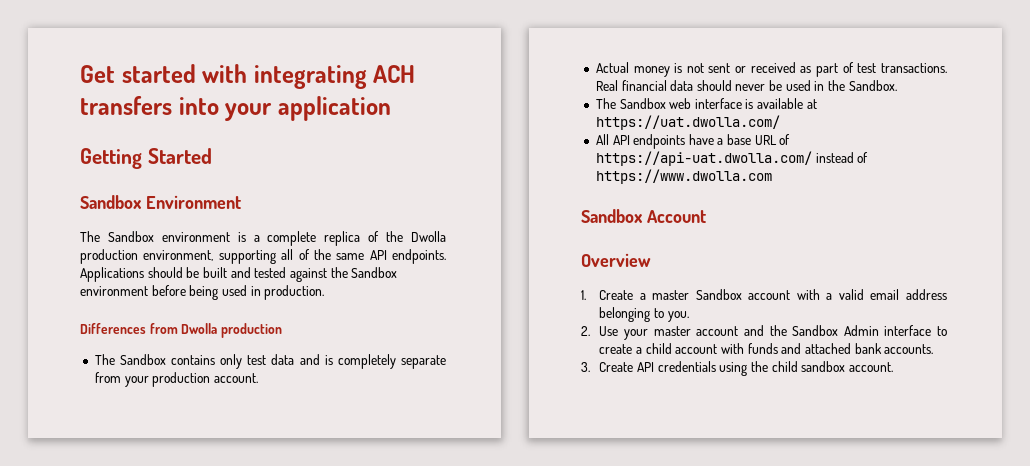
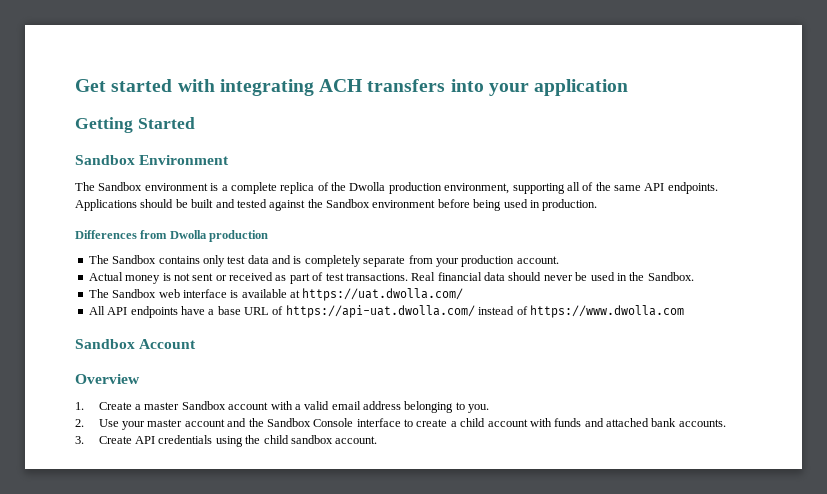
- 2. Use your master account and the Sandbox Admin interface to create a child account with funds and attached bank accounts.
+ 2. Use your master account and the Sandbox Console interface to create a child account with funds and attached bank accounts.

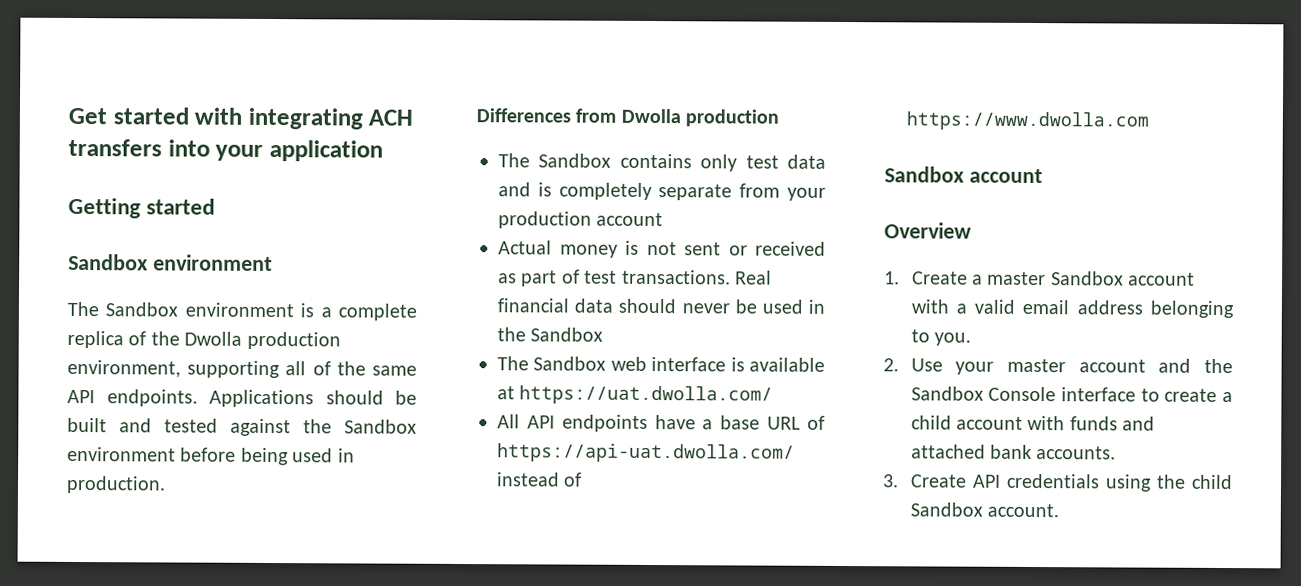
- Getting Started
- Sandbox Environment
+ Getting started
+ Sandbox environment
- The Sandbox contains only test data and is completely separate from your production account.
+ The Sandbox contains only test data and is completely separate from your production account
- Real financial data should never be used in the Sandbox.
+ Real financial data should never be used in the Sandbox
  All API endpoints have a base URL of https://api-uat.dwolla.com/ instead of https://www.dwolla.com
- Sandbox Account
+ Sandbox account
- 3. Create API credentials using the child sandbox account.
+ 3. Create API credentials using the child Sandbox account.

